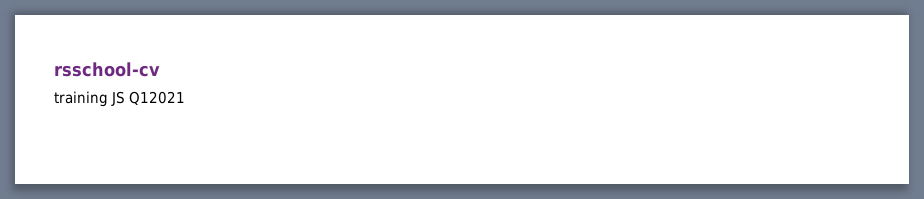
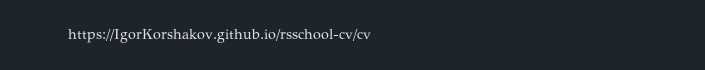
- rsschool-cv
- training JS Q12021
+ https://IgorKorshakov.github.io/rsschool-cv/cv

